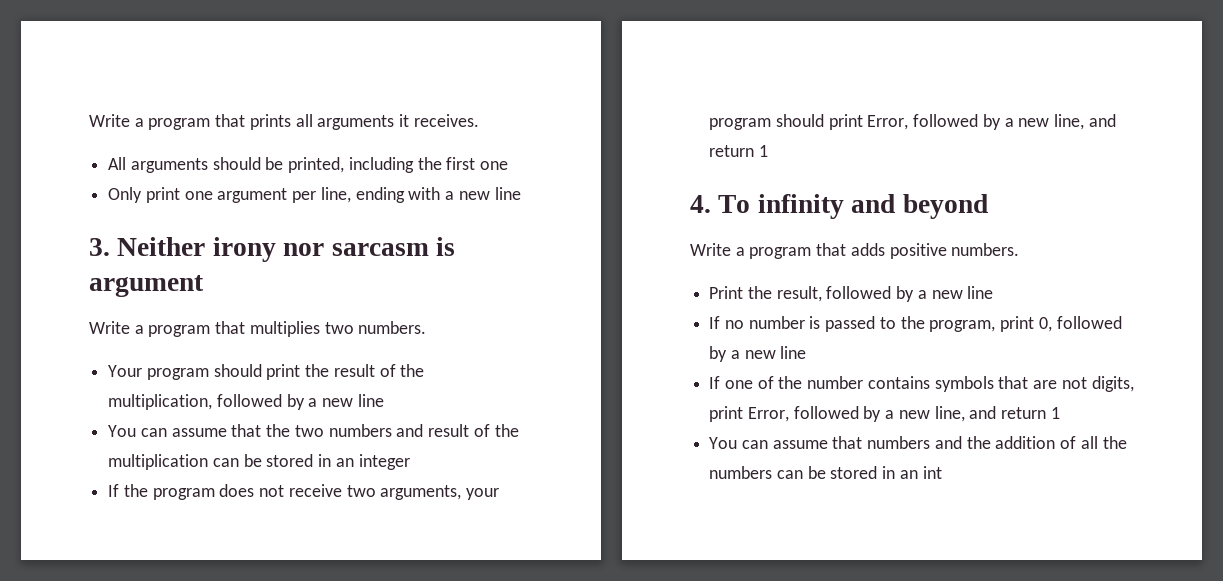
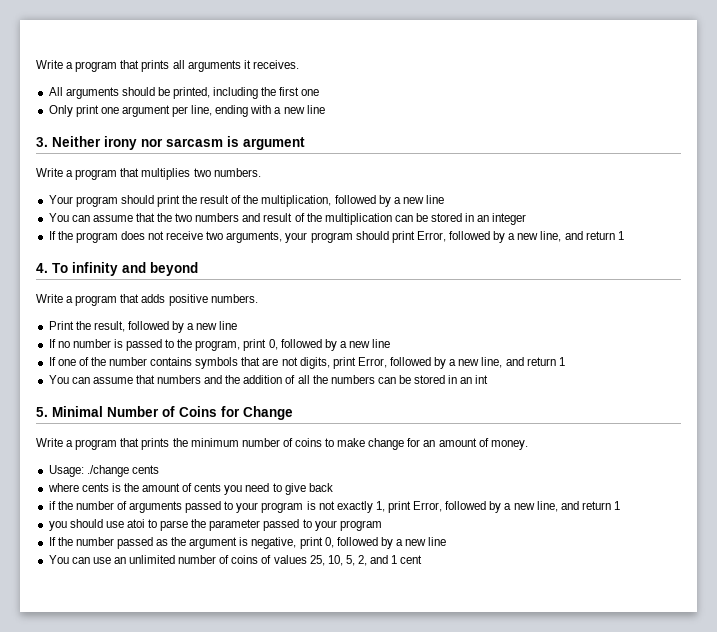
+ 5. Minimal Number of Coins for Change
+ Write a program that prints the minimum number of coins to make change for an amount of money.
+ Usage: ./change cents
+ where cents is the amount of cents you need to give back
+ if the number of arguments passed to your program is not exactly 1, print Error, followed by a new line, and return 1
+ you should use atoi to parse the parameter passed to your program
+ If the number passed as the argument is negative, print 0, followed by a new line
+ You can use an unlimited number of coins of values 25, 10, 5, 2, and 1 cent

